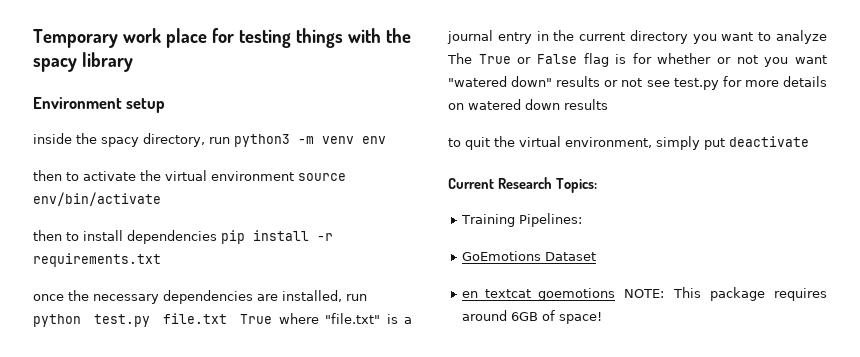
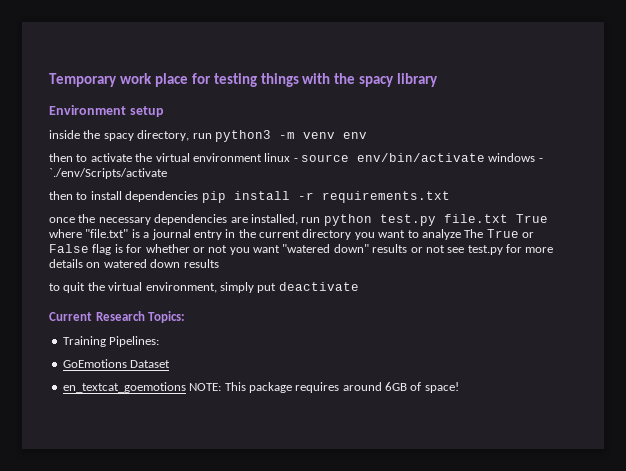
- then to activate the virtual environment source env/bin/activate
+ then to activate the virtual environment linux - source env/bin/activate windows - `./env/Scripts/activate

